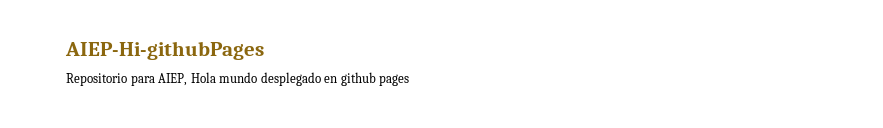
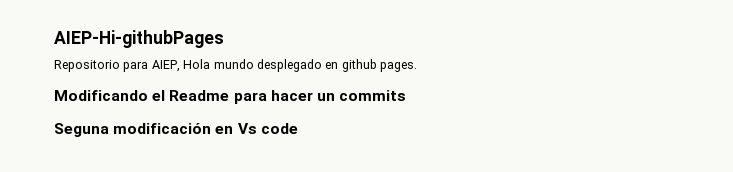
- Repositorio para AIEP, Hola mundo desplegado en github pages
+ Repositorio para AIEP, Hola mundo desplegado en github pages.
+ Modificando el Readme para hacer un commits
+ Seguna modificación en Vs code

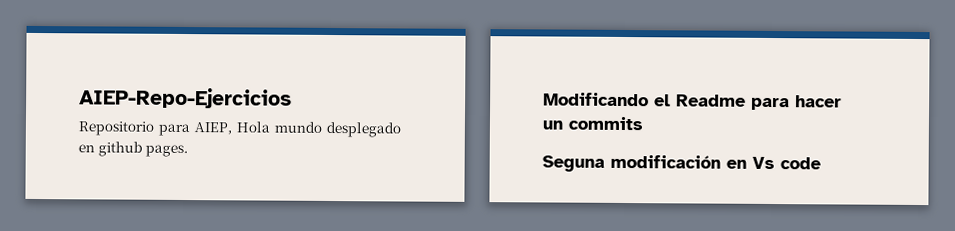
- AIEP-Hi-githubPages
+ AIEP-Repo-Ejercicios

